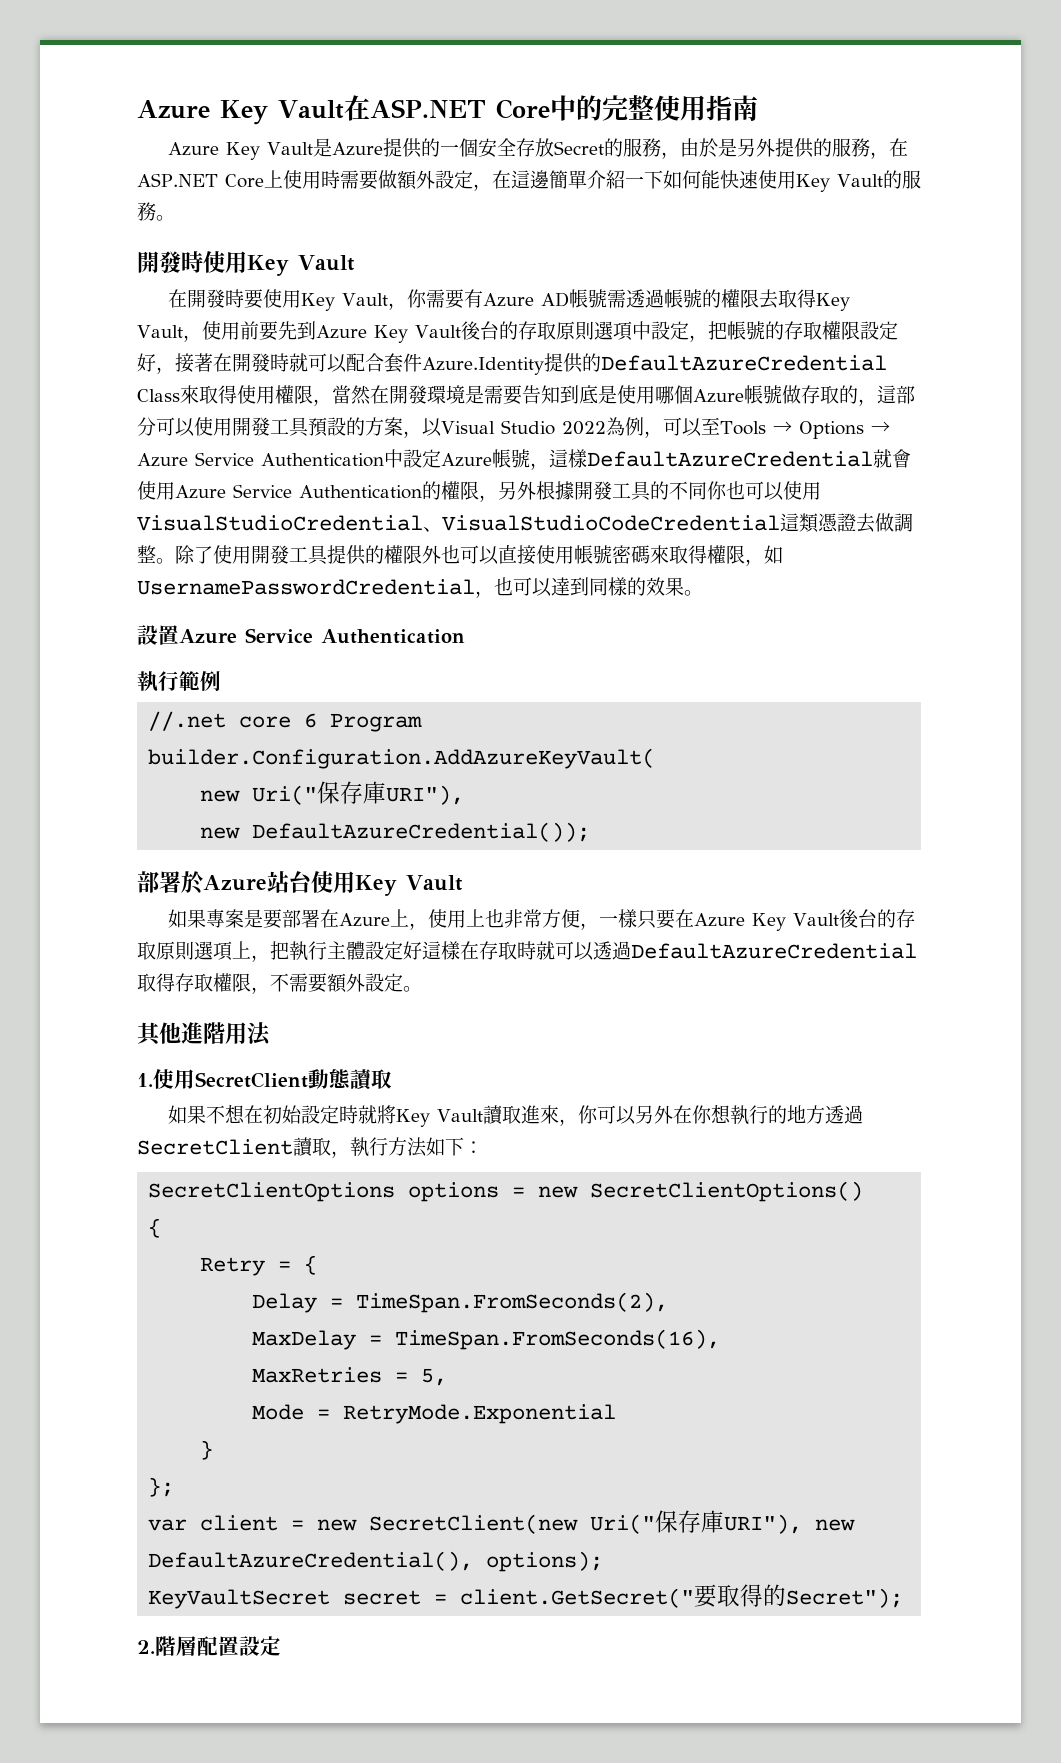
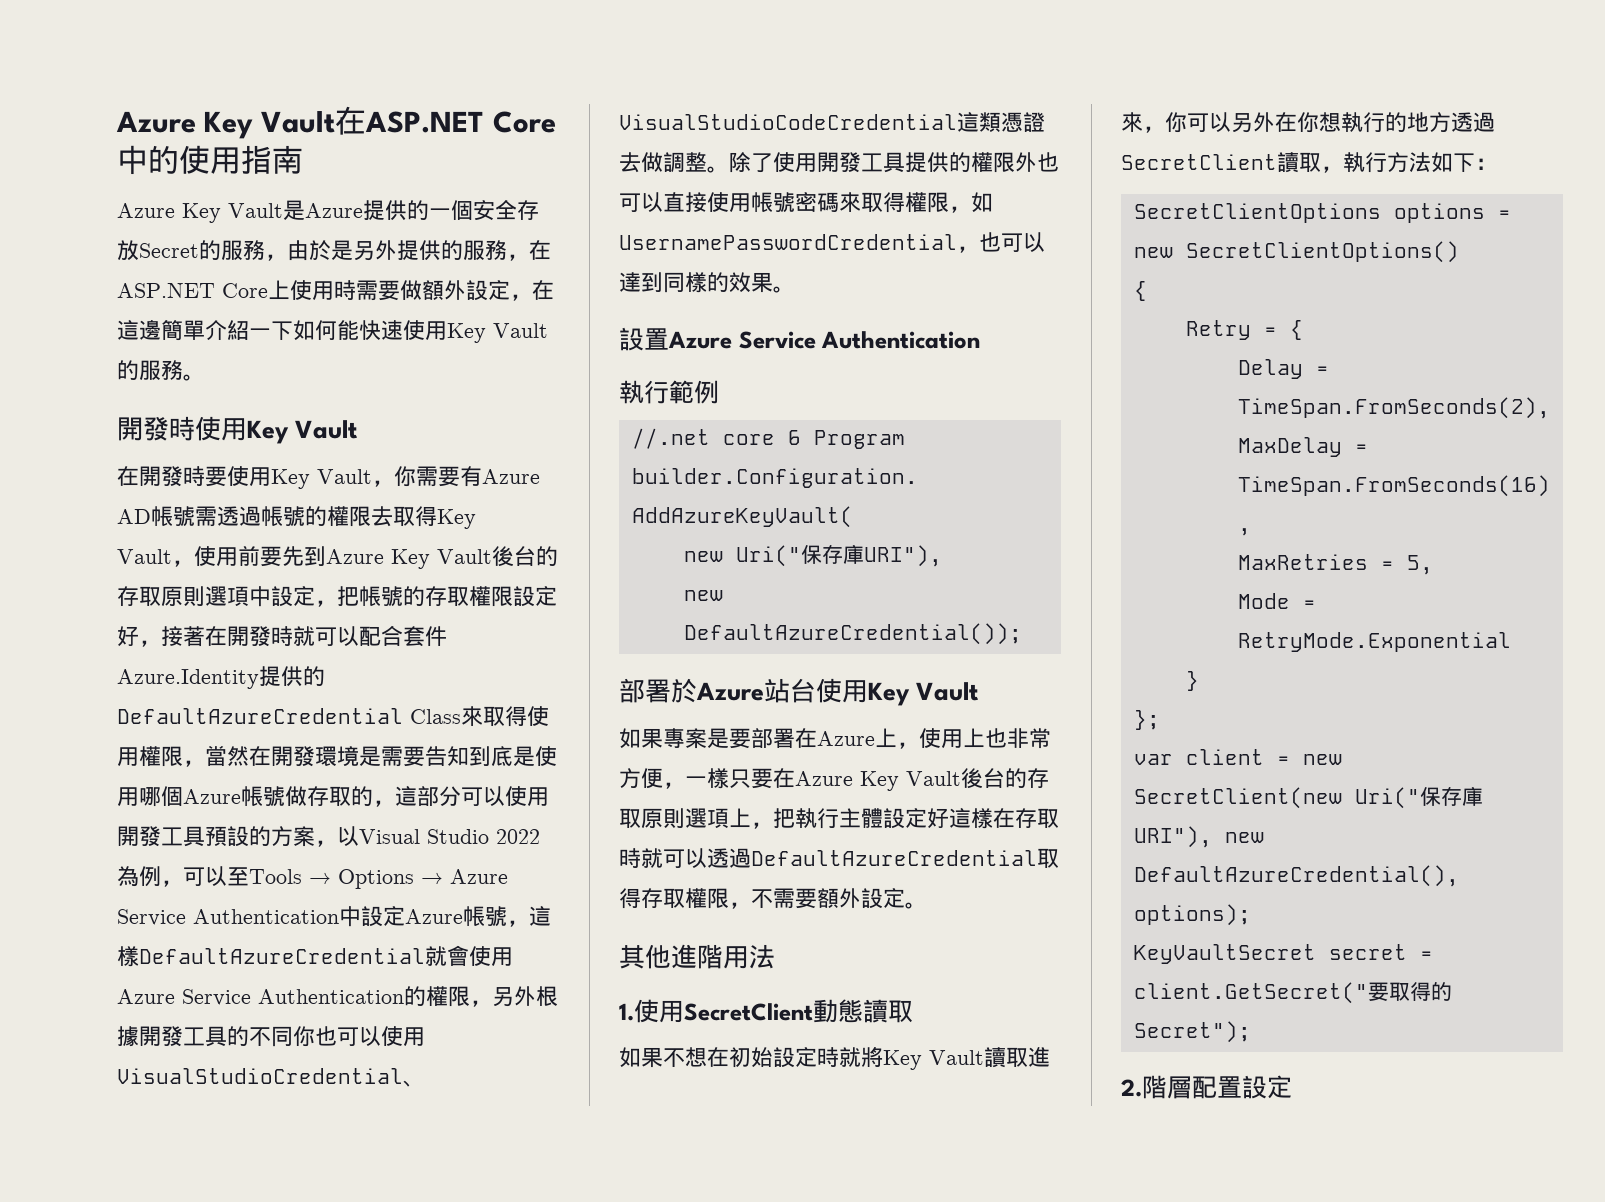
- Azure Key Vault在ASP.NET Core中的完整使用指南
+ Azure Key Vault在ASP.NET Core中的使用指南

